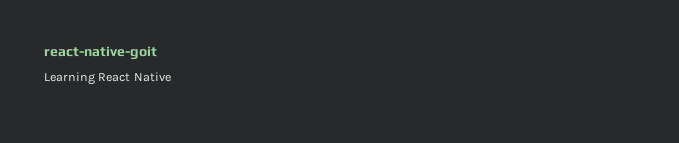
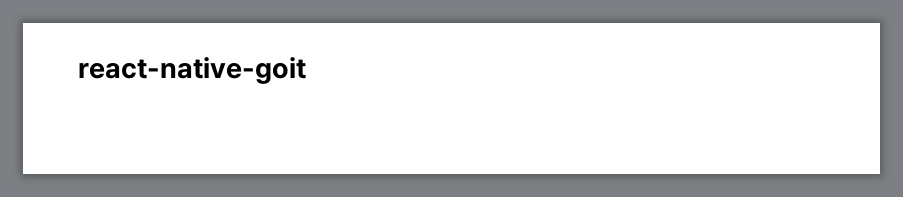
- Learning React Native

